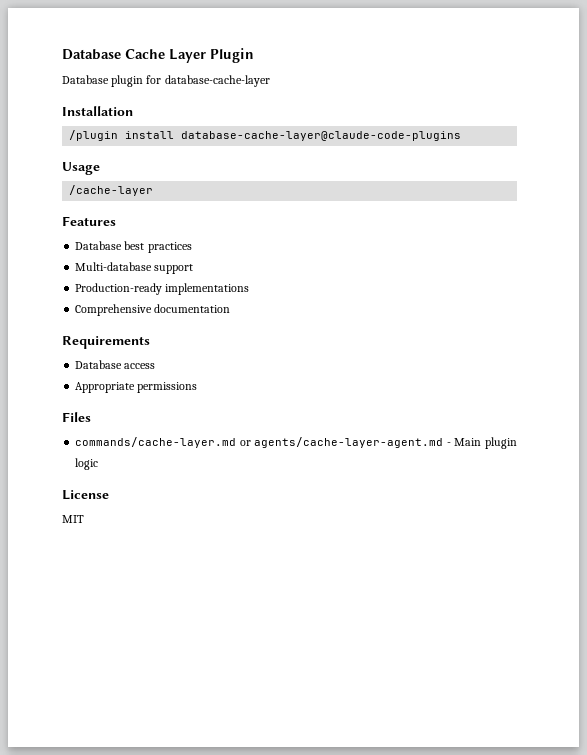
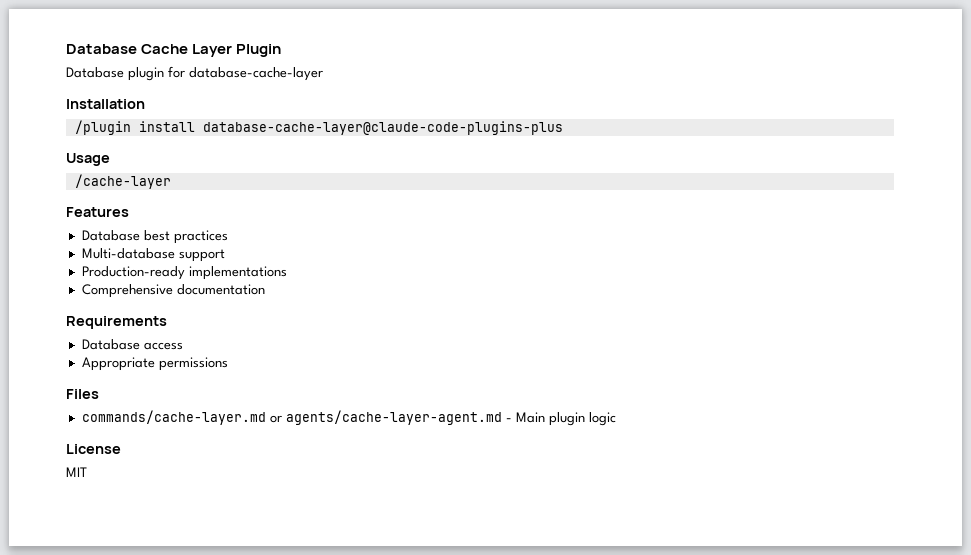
- /plugin install database-cache-layer@claude-code-plugins
+ /plugin install database-cache-layer@claude-code-plugins-plus

